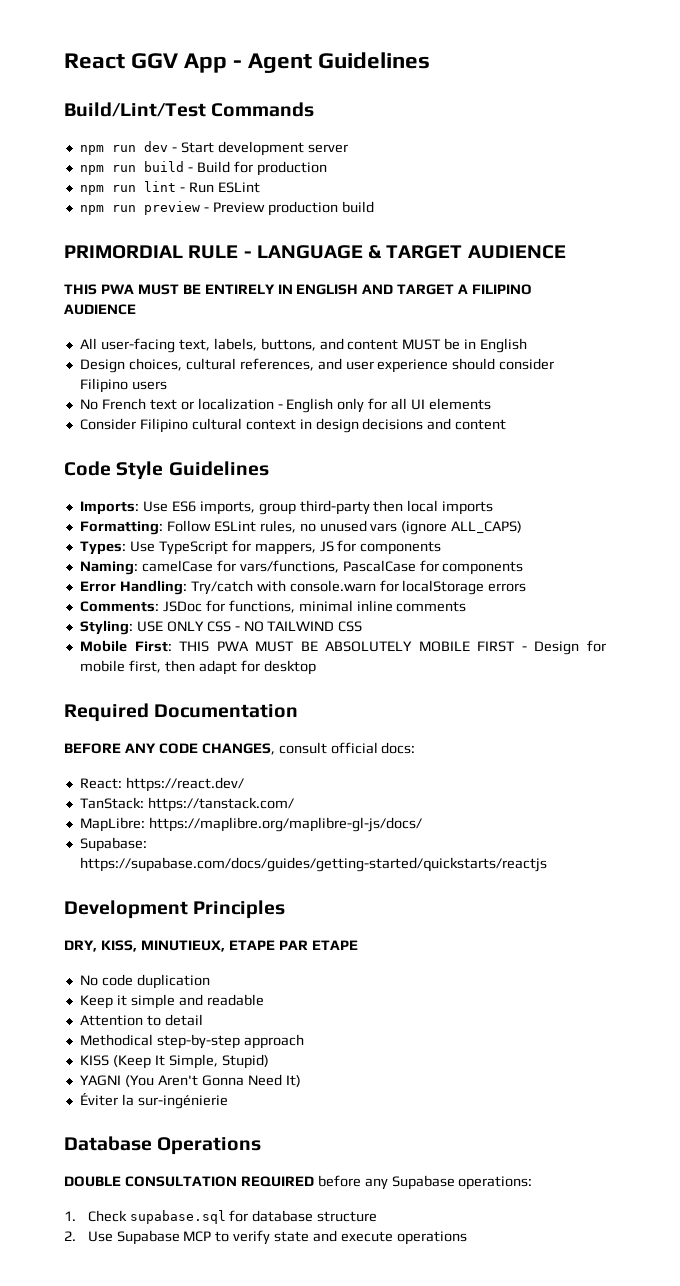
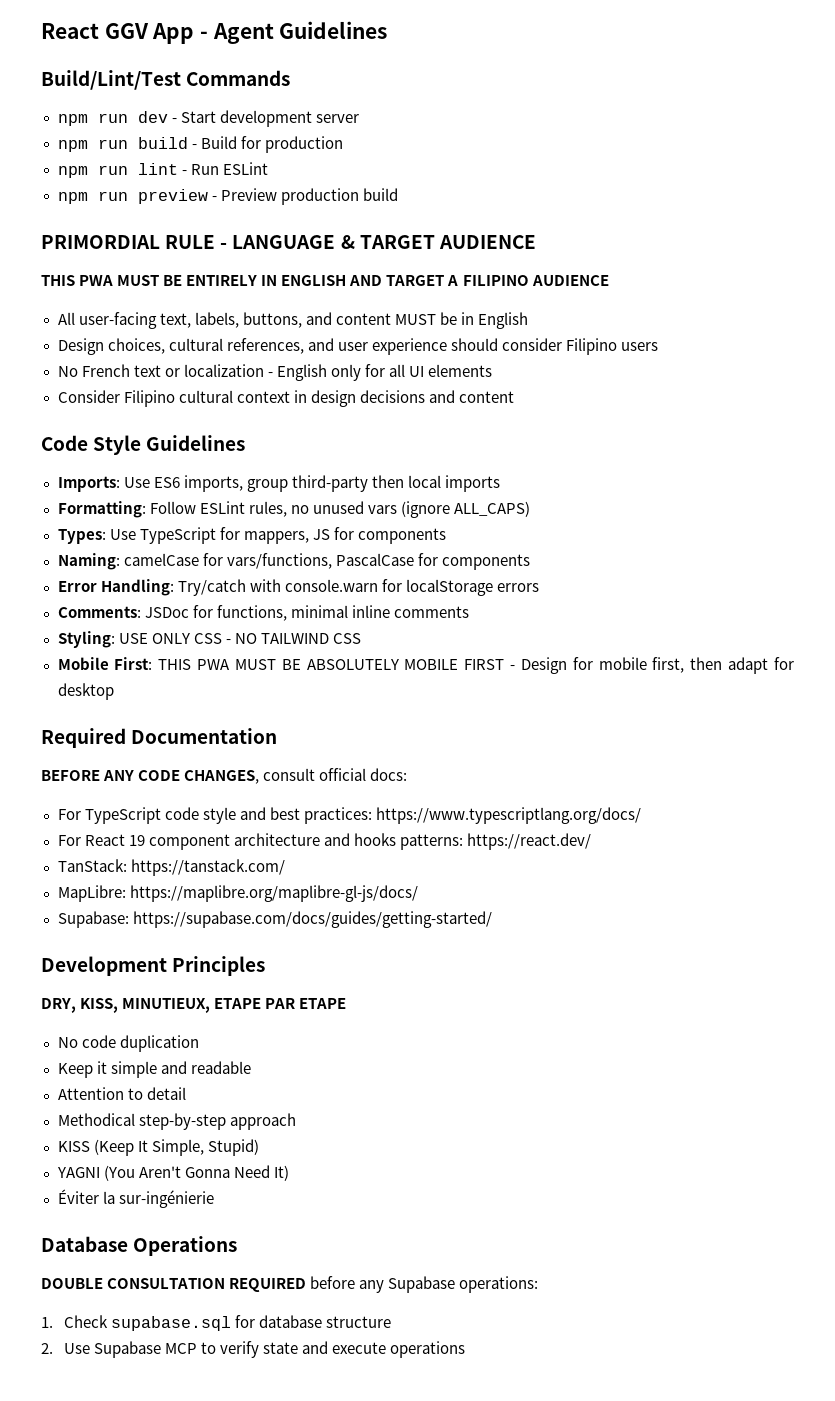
- React: https://react.dev/
+ For TypeScript code style and best practices: https://www.typescriptlang.org/docs/
+ For React 19 component architecture and hooks patterns: https://react.dev/
- Supabase: https://supabase.com/docs/guides/getting-started/quickstarts/reactjs
+ Supabase: https://supabase.com/docs/guides/getting-started/

